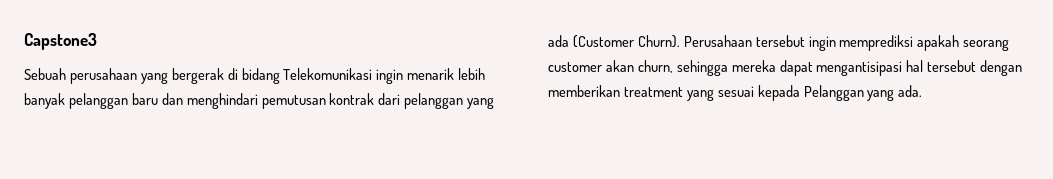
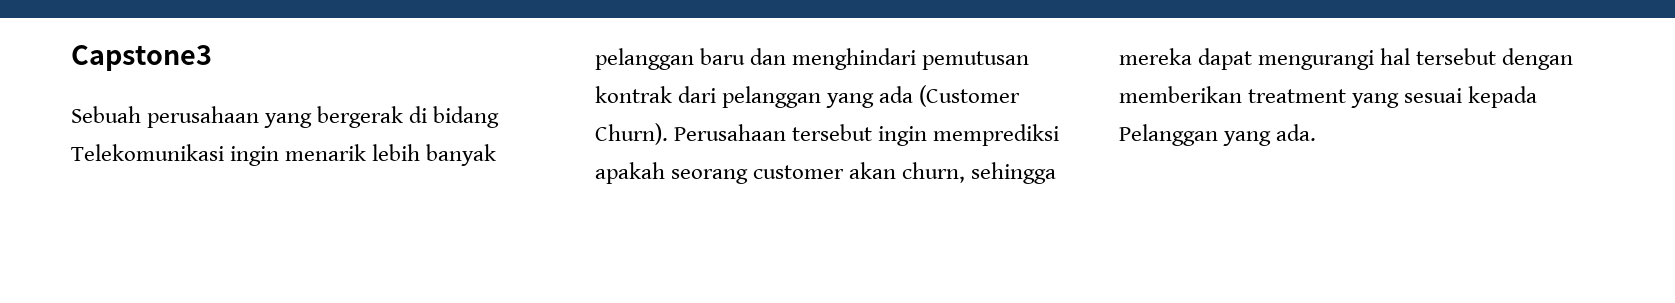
- Perusahaan tersebut ingin memprediksi apakah seorang customer akan churn, sehingga mereka dapat mengantisipasi hal tersebut dengan memberikan treatment yang sesuai kepada Pelanggan yang ada.
+ Perusahaan tersebut ingin memprediksi apakah seorang customer akan churn, sehingga mereka dapat mengurangi hal tersebut dengan memberikan treatment yang sesuai kepada Pelanggan yang ada.

